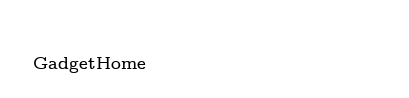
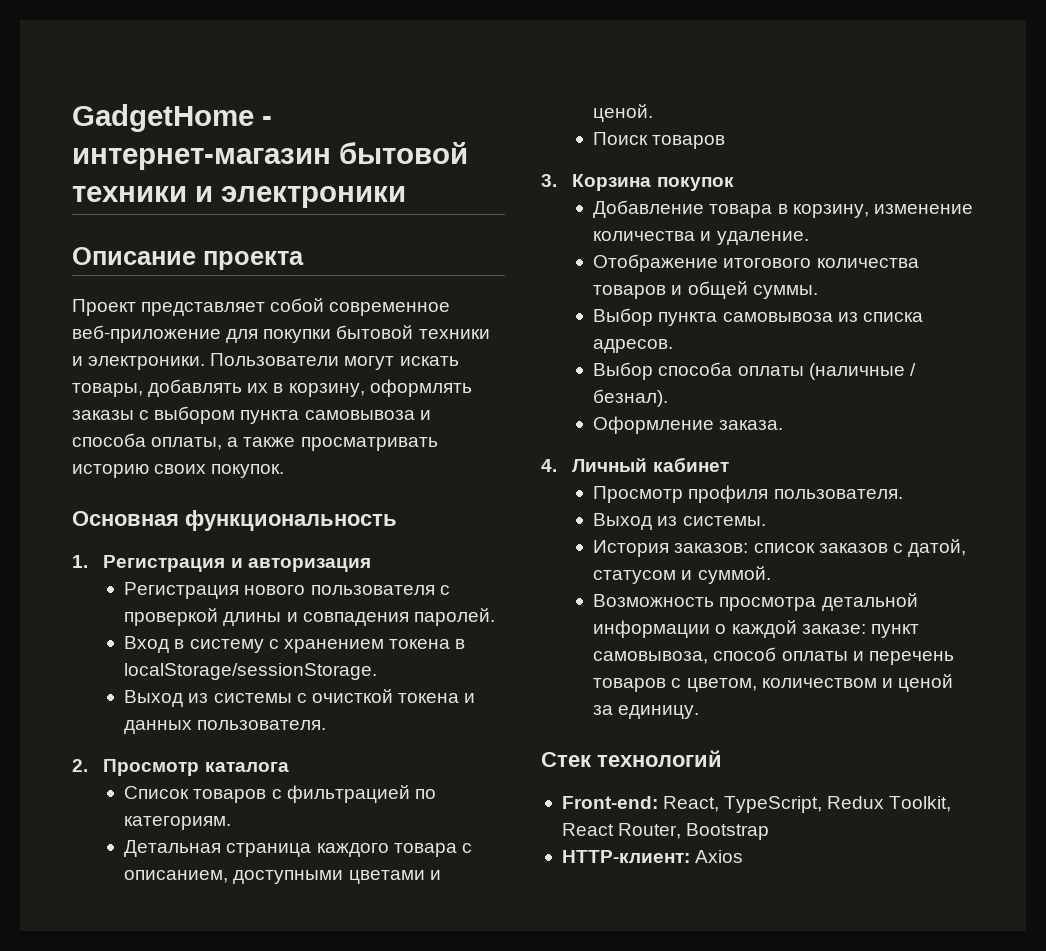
- GadgetHome
+ GadgetHome - интернет-магазин бытовой техники и электроники
+ Описание проекта
+ Проект представляет собой современное веб-приложение для покупки бытовой техники и электроники. Пользователи могут искать товары, добавлять их в корзину, оформлять заказы с выбором пункта самовывоза и способа оплаты, а также просматривать историю своих покупок.
+ Основная функциональность
+ 1. Регистрация и авторизация
+ Регистрация нового пользователя с проверкой длины и совпадения паролей.
+ Вход в систему с хранением токена в localStorage/sessionStorage.
+ Выход из системы с очисткой токена и данных пользователя.
+ 2. Просмотр каталога
+ Список товаров с фильтрацией по категориям.
+ Детальная страница каждого товара с описанием, доступными цветами и ценой.
+ Поиск товаров
+ 3. Корзина покупок
+ Добавление товара в корзину, изменение количества и удаление.
+ Отображение итогового количества товаров и общей суммы.
+ Выбор пункта самовывоза из списка адресов.
+ Выбор способа оплаты (наличные / безнал).
+ Оформление заказа.
+ 4. Личный кабинет
+ Просмотр профиля пользователя.
+ Выход из системы.
+ История заказов: список заказов с датой, статусом и суммой.
+ Возможность просмотра детальной информации о каждой заказе: пункт самовывоза, способ оплаты и перечень товаров с цветом, количеством и ценой за единицу.
+ Стек технологий
+ Front-end: React, TypeScript, Redux Toolkit, React Router, Bootstrap
+ HTTP-клиент: Axios

